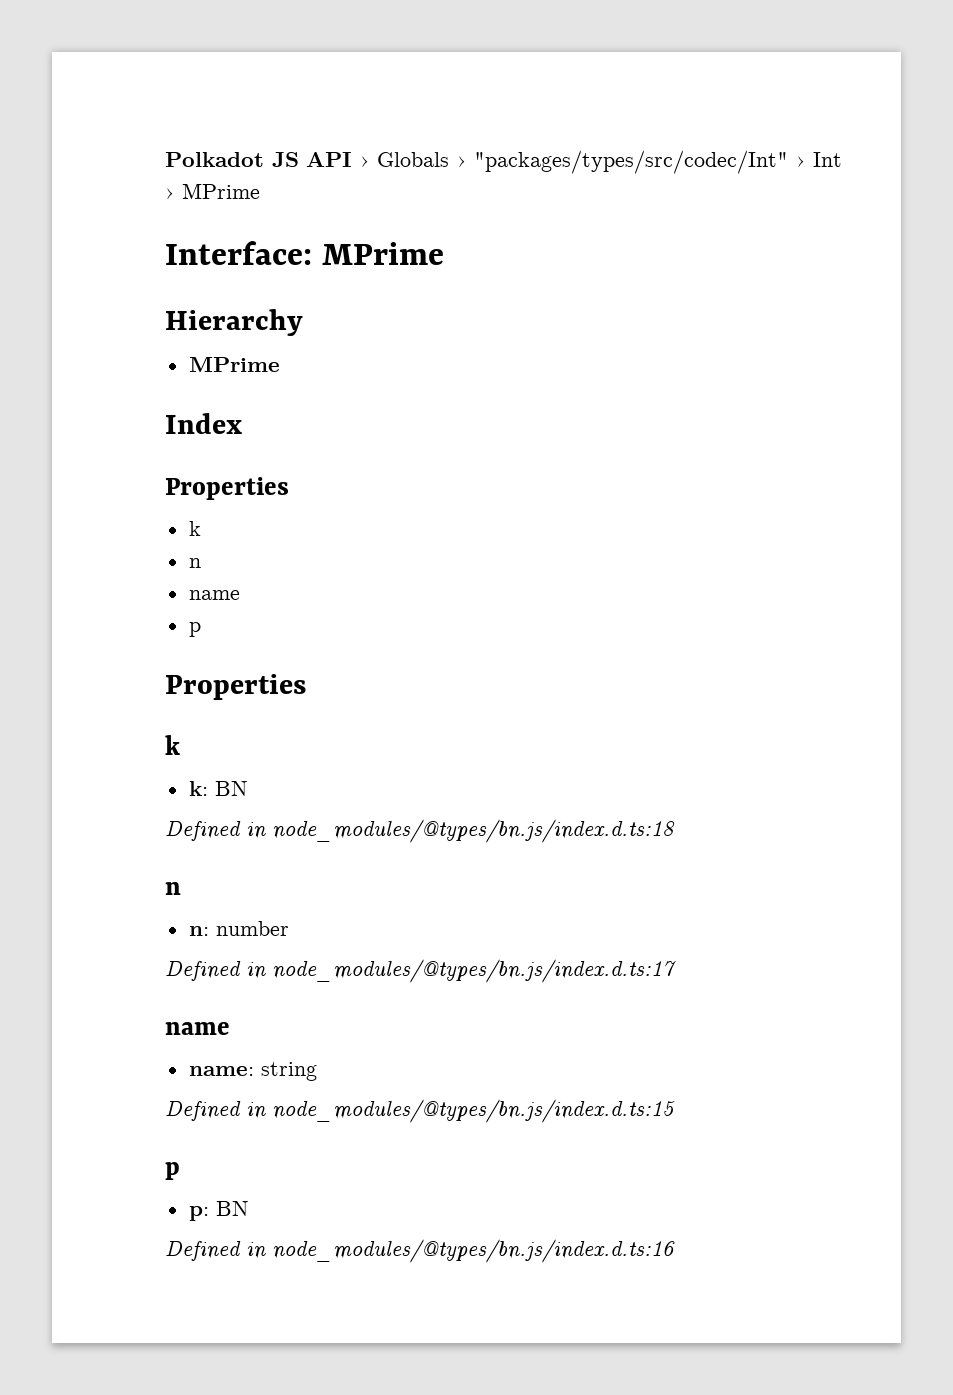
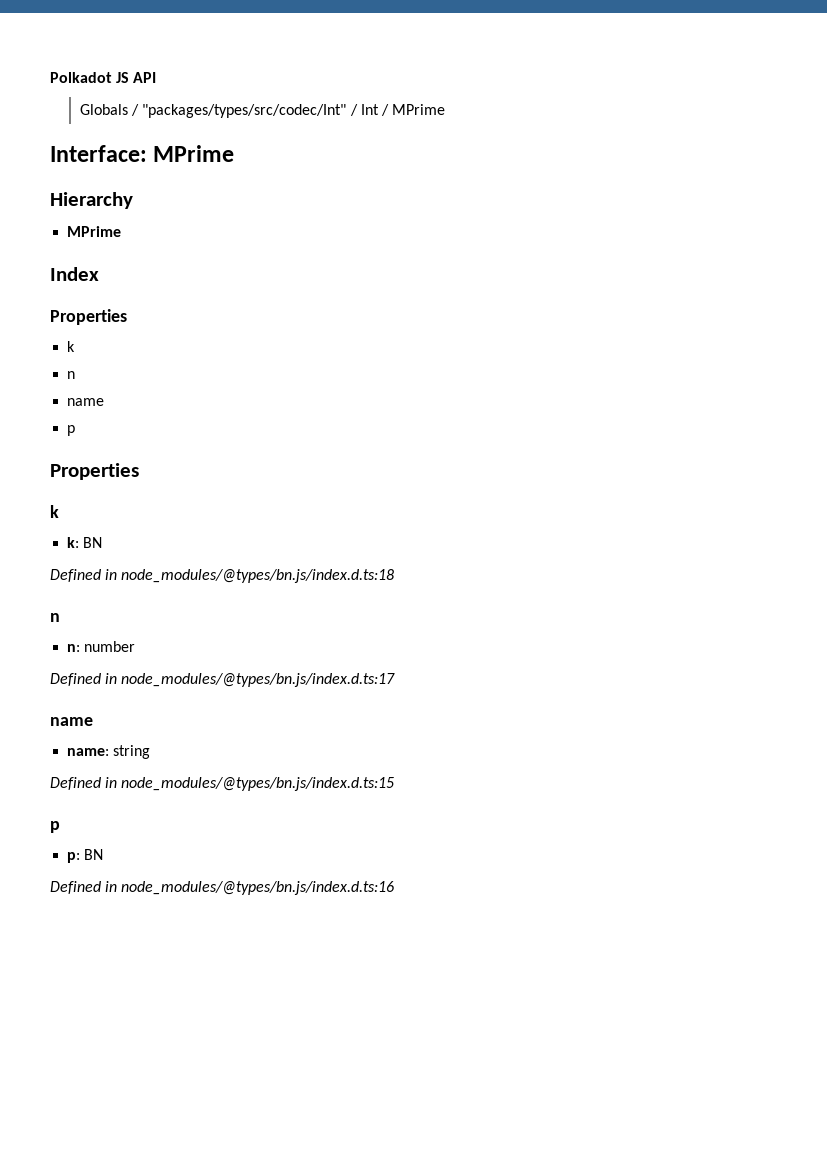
- Polkadot JS API › Globals › "packages/types/src/codec/Int" › Int › MPrime
+ Polkadot JS API
+ Globals / "packages/types/src/codec/Int" / Int / MPrime

